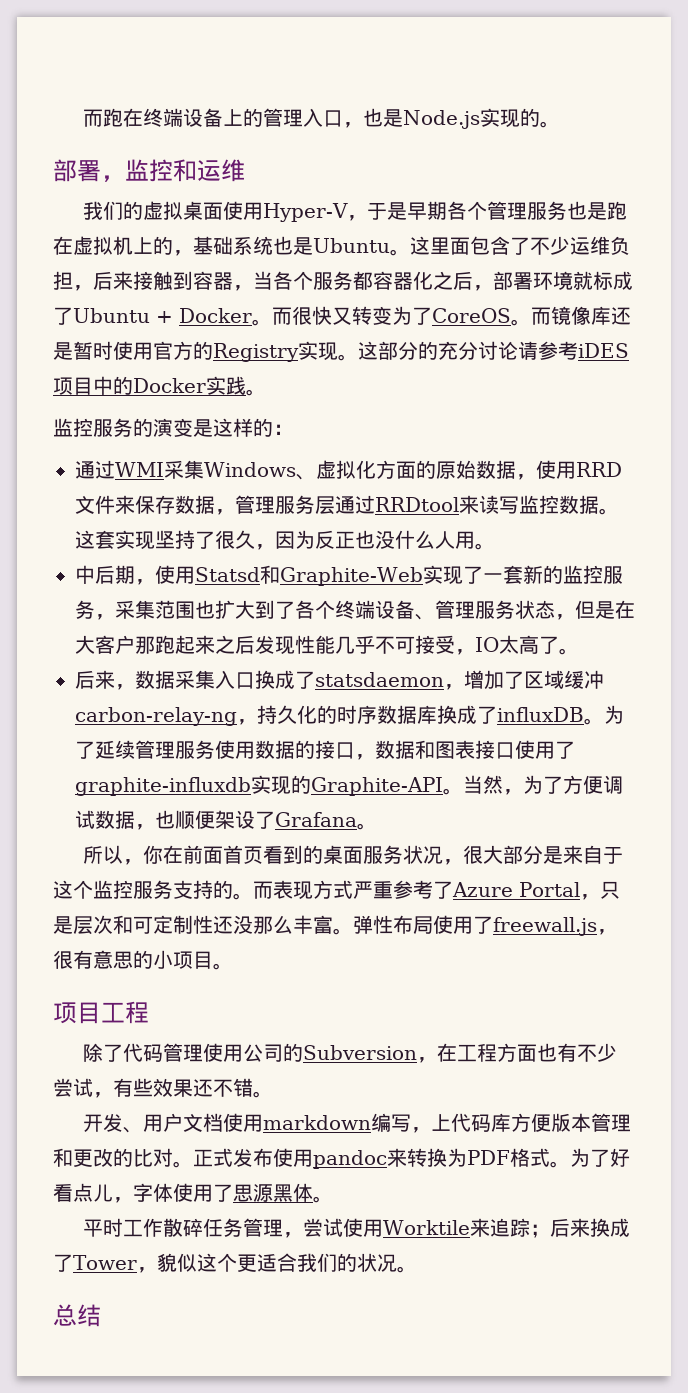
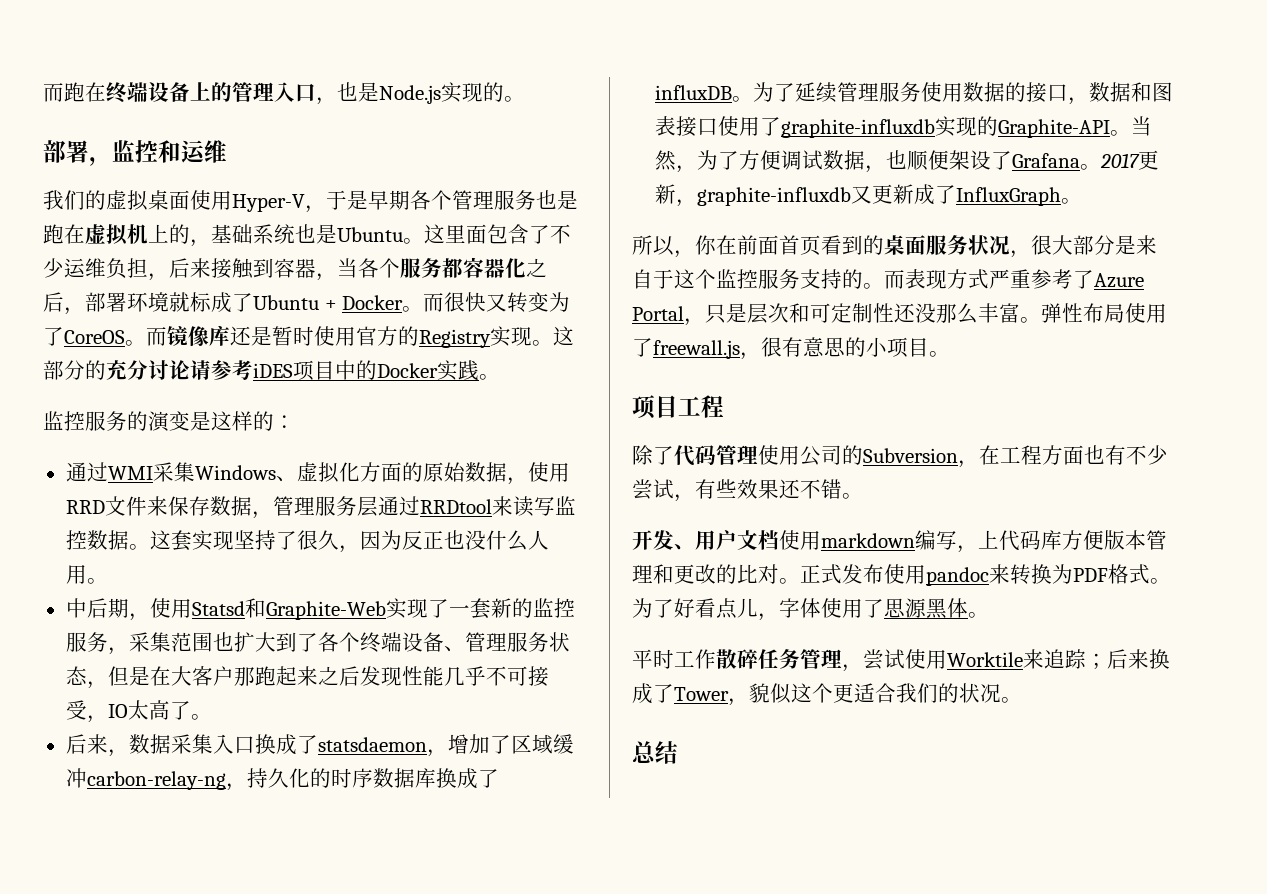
+ 2017更新，graphite-influxdb又更新成了InfluxGraph。

